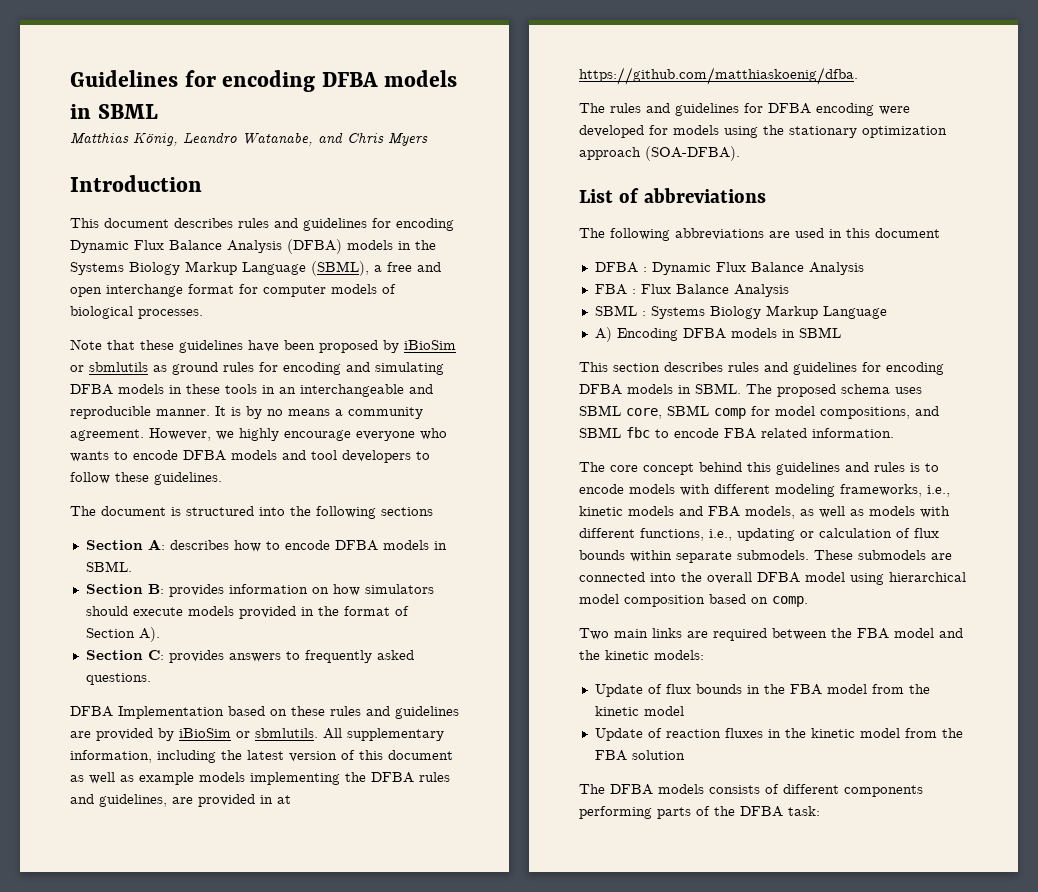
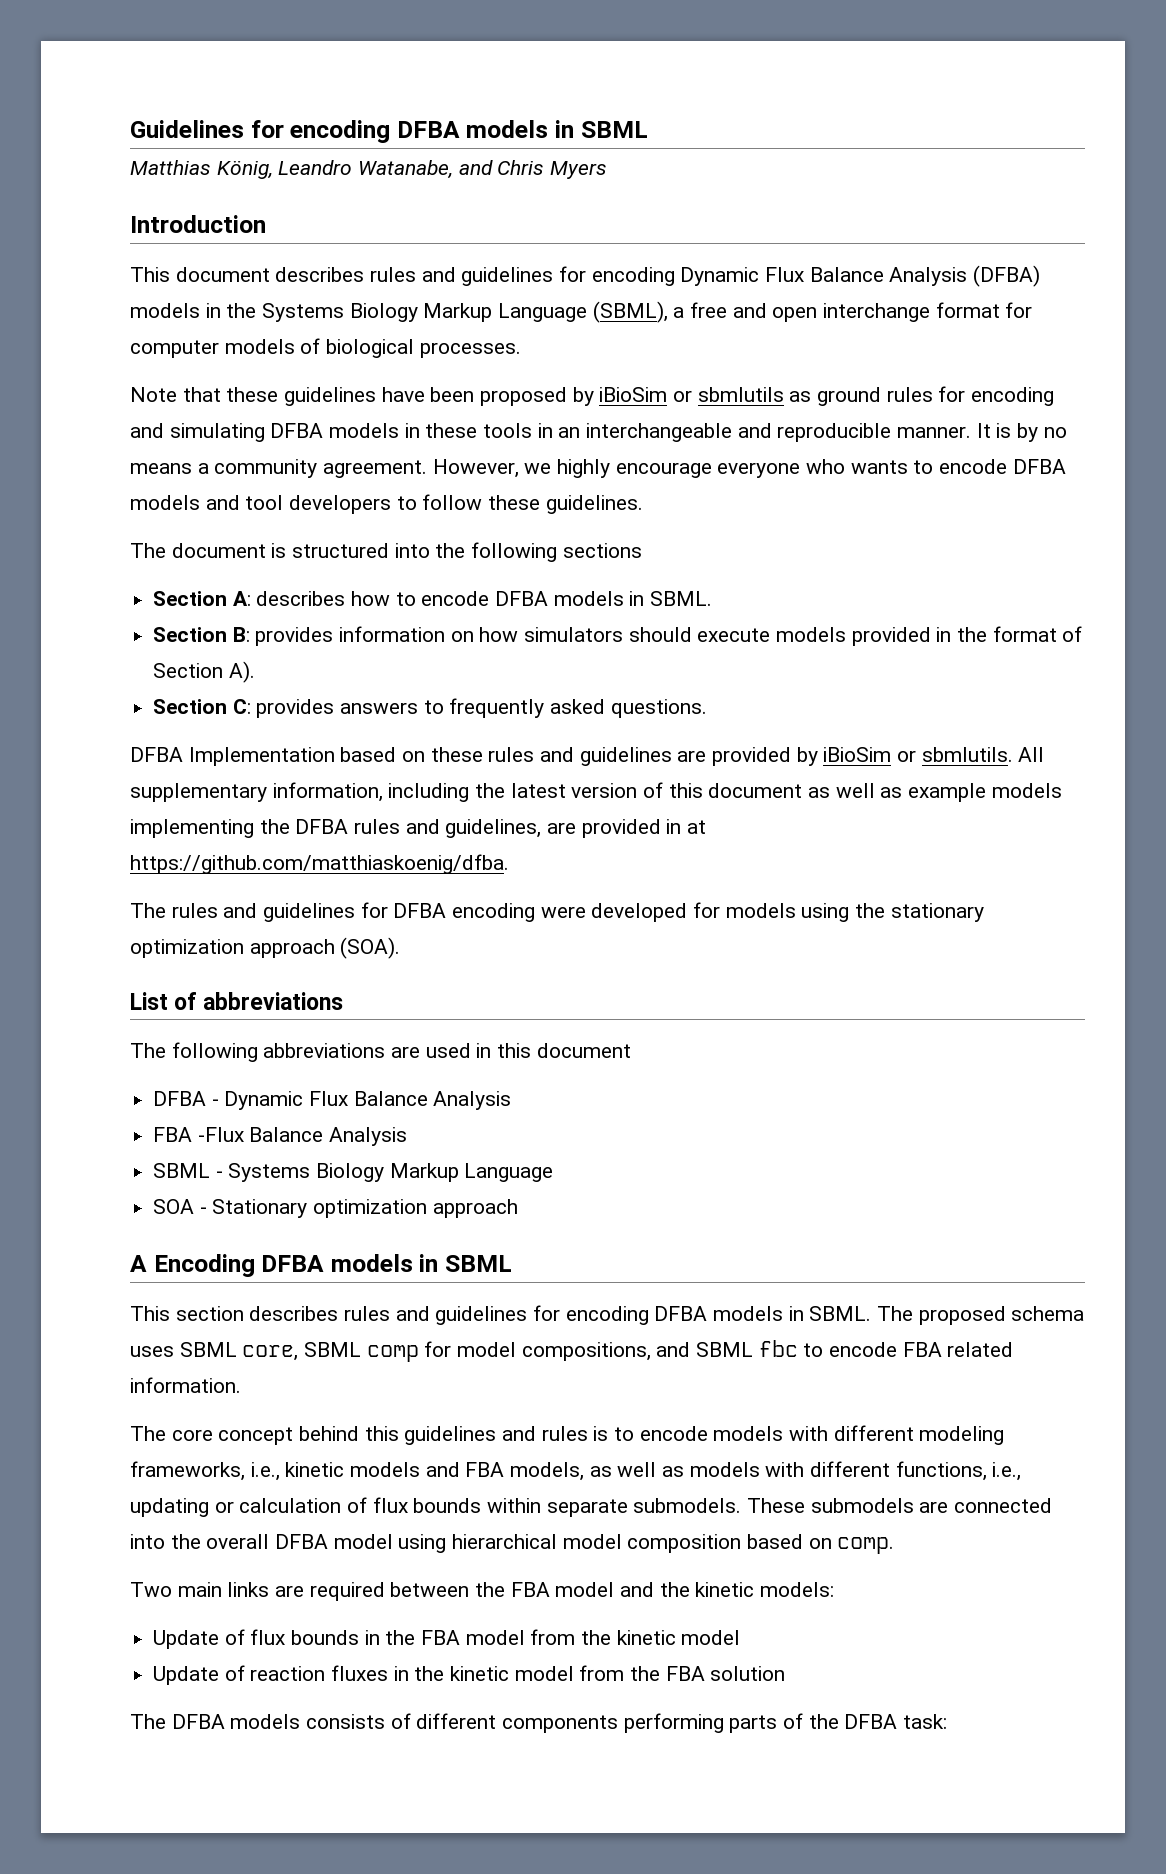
- The rules and guidelines for DFBA encoding were developed for models using the stationary optimization approach (SOA-DFBA).
+ The rules and guidelines for DFBA encoding were developed for models using the stationary optimization approach (SOA).
- DFBA : Dynamic Flux Balance Analysis
+ DFBA - Dynamic Flux Balance Analysis
- FBA : Flux Balance Analysis
+ FBA -Flux Balance Analysis
- SBML : Systems Biology Markup Language
+ SBML - Systems Biology Markup Language
- A) Encoding DFBA models in SBML
+ SOA - Stationary optimization approach
+ A Encoding DFBA models in SBML

